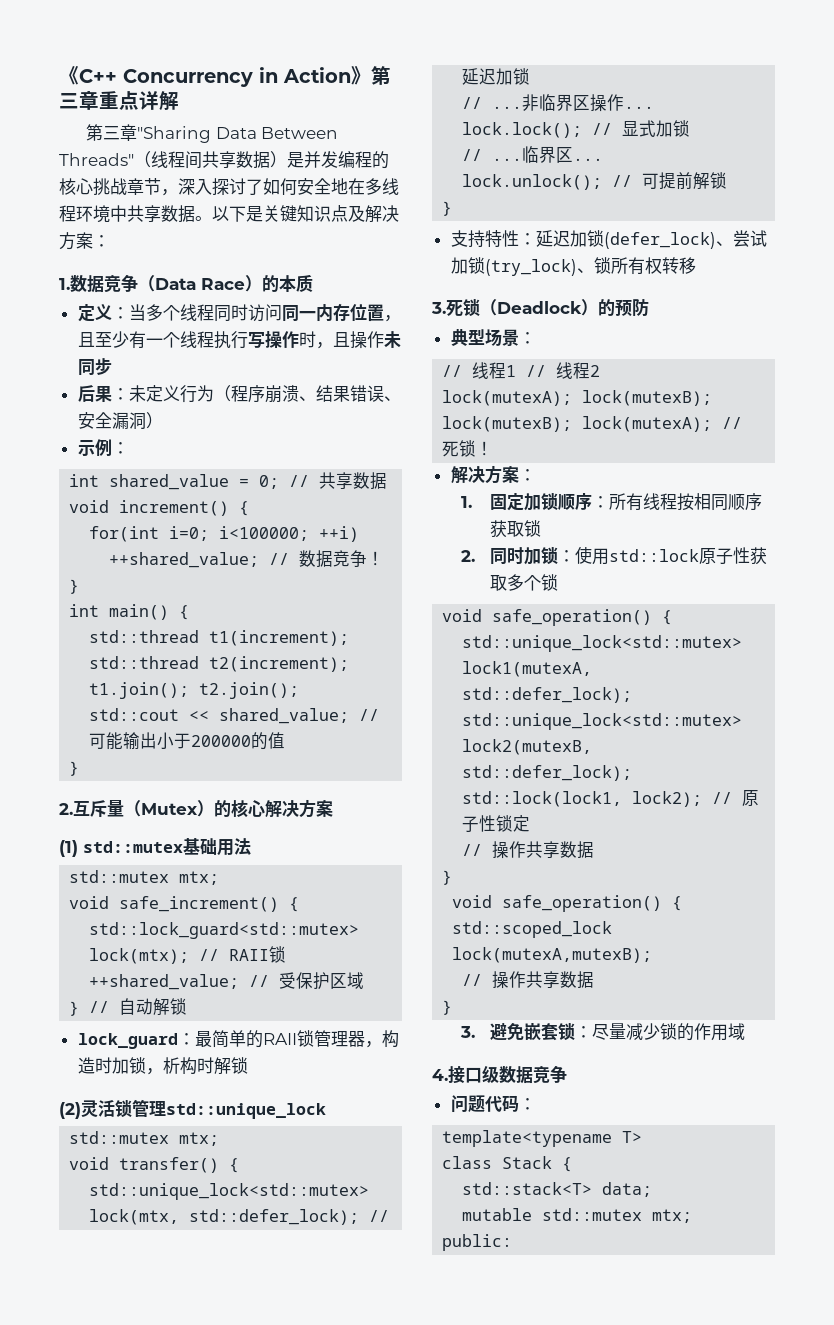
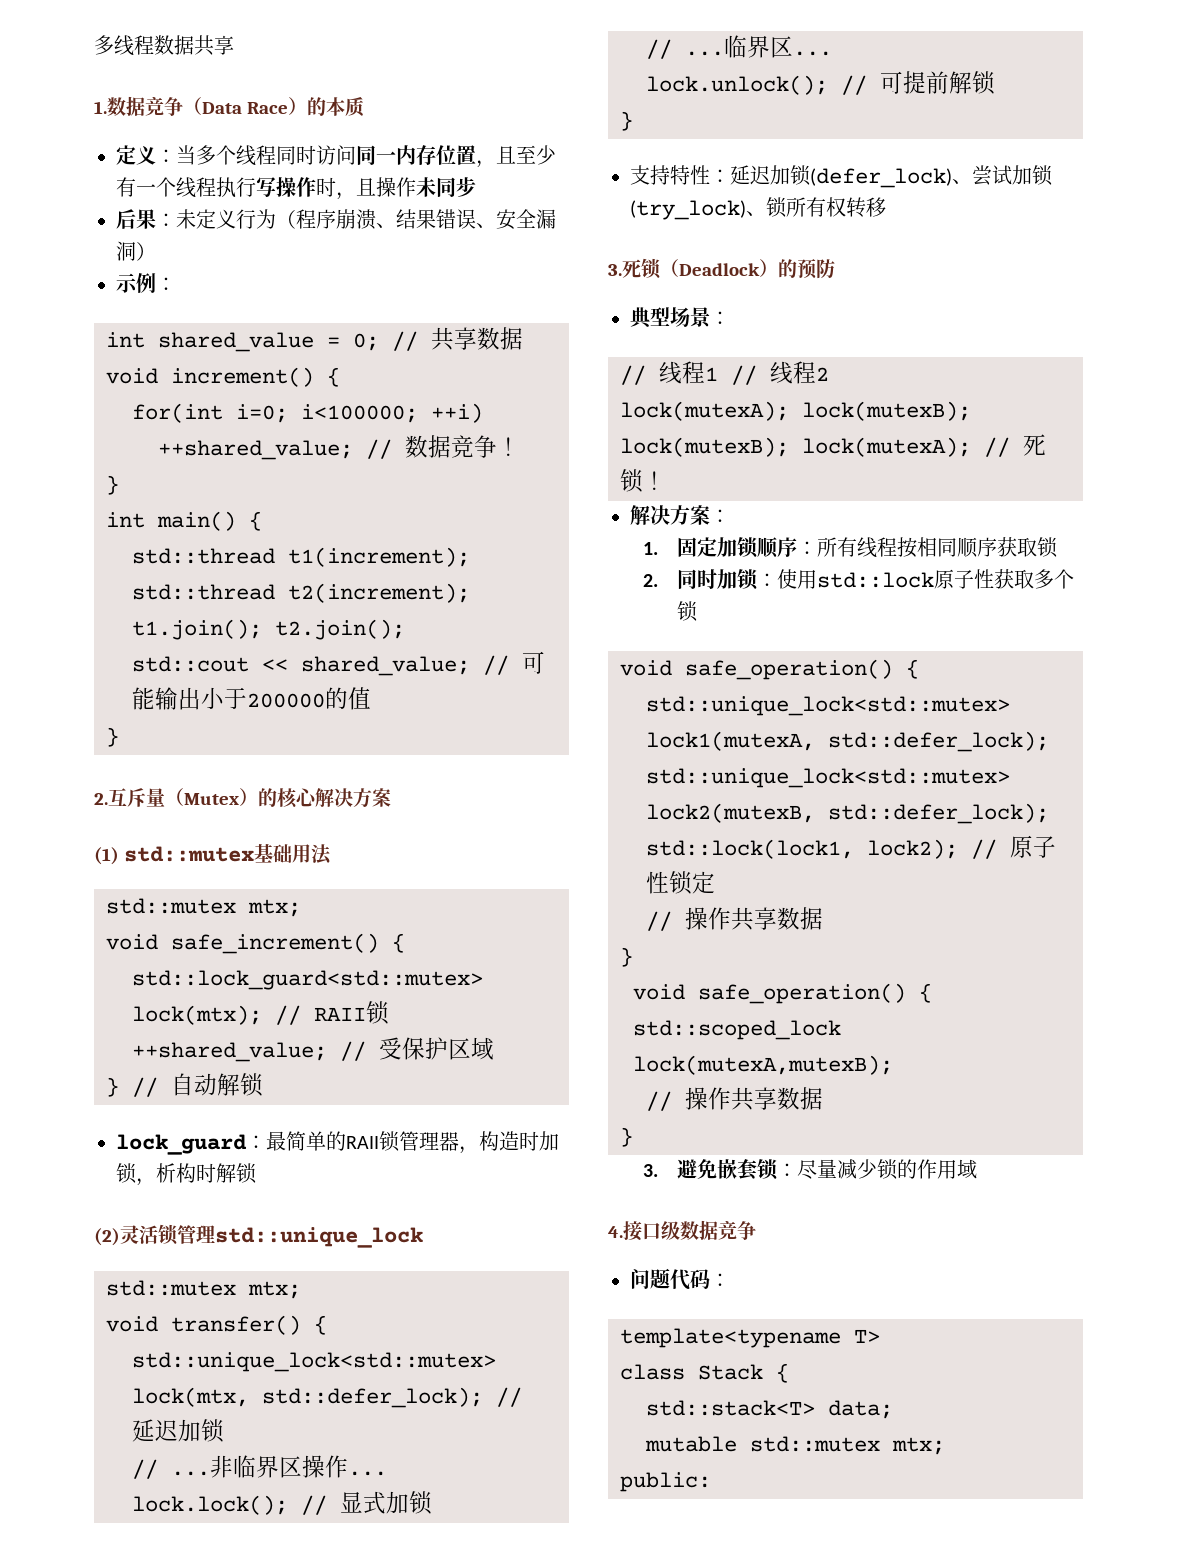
- 《C++ Concurrency in Action》第三章重点详解
- 第三章"Sharing Data Between Threads"（线程间共享数据）是并发编程的核心挑战章节，深入探讨了如何安全地在多线程环境中共享数据。以下是关键知识点及解决方案：
+ 多线程数据共享

